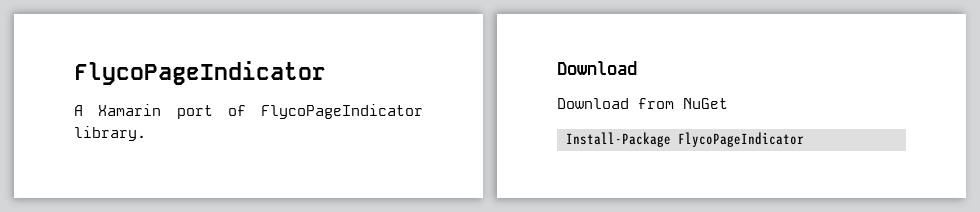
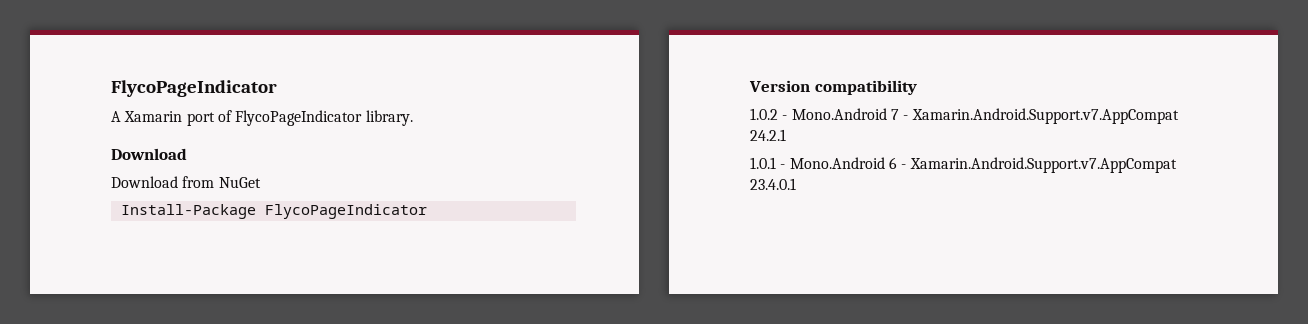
+ Version compatibility
+ 1.0.2 - Mono.Android 7 - Xamarin.Android.Support.v7.AppCompat 24.2.1
+ 1.0.1 - Mono.Android 6 - Xamarin.Android.Support.v7.AppCompat 23.4.0.1

